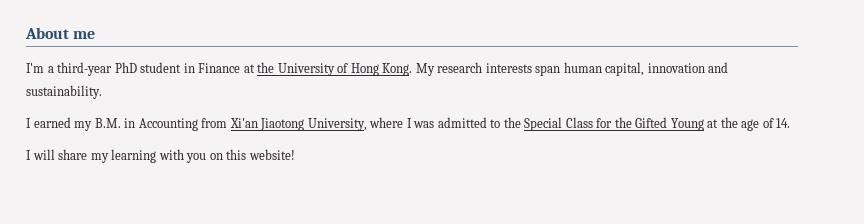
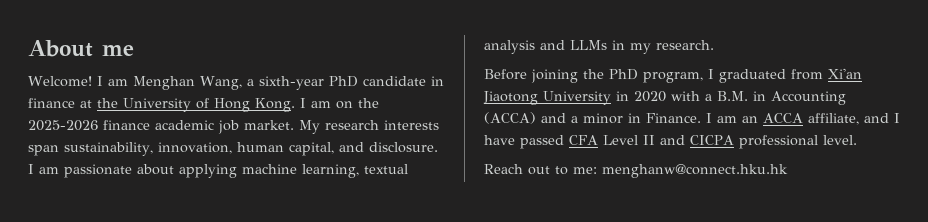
- I'm a third-year PhD student in Finance at the University of Hong Kong.
+ Welcome! I am Menghan Wang, a sixth-year PhD candidate in finance at the University of Hong Kong.
- My research interests span human capital, innovation and sustainability.
- I earned my B.M. in Accounting from Xi'an Jiaotong University, where I was admitted to the Special Class for the Gifted Young at the age of 14.
- I will share my learning with you on this website!
+ I am on the 2025-2026 finance academic job market. My research interests span sustainability, innovation, human capital, and disclosure. I am passionate about applying machine learning, textual analysis and LLMs in my research.
+ Before joining the PhD program, I graduated from Xi'an Jiaotong University in 2020 with a B.M. in Accounting (ACCA) and a minor in Finance. I am an ACCA affiliate, and I have passed CFA Level II and CICPA professional level.
+ Reach out to me: menghanw@connect.hku.hk

